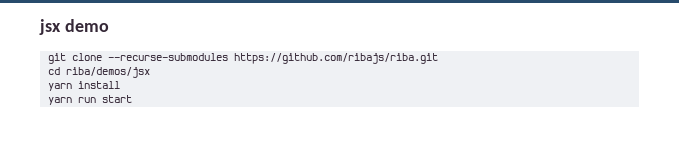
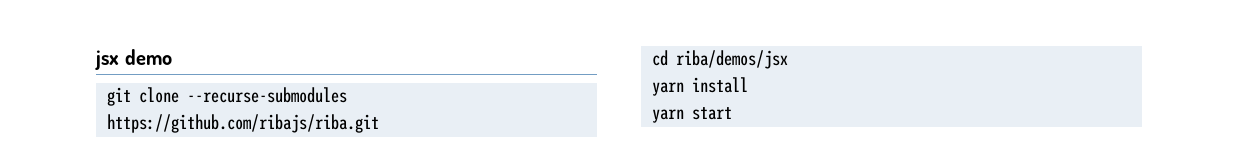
- yarn run start
+ yarn start

